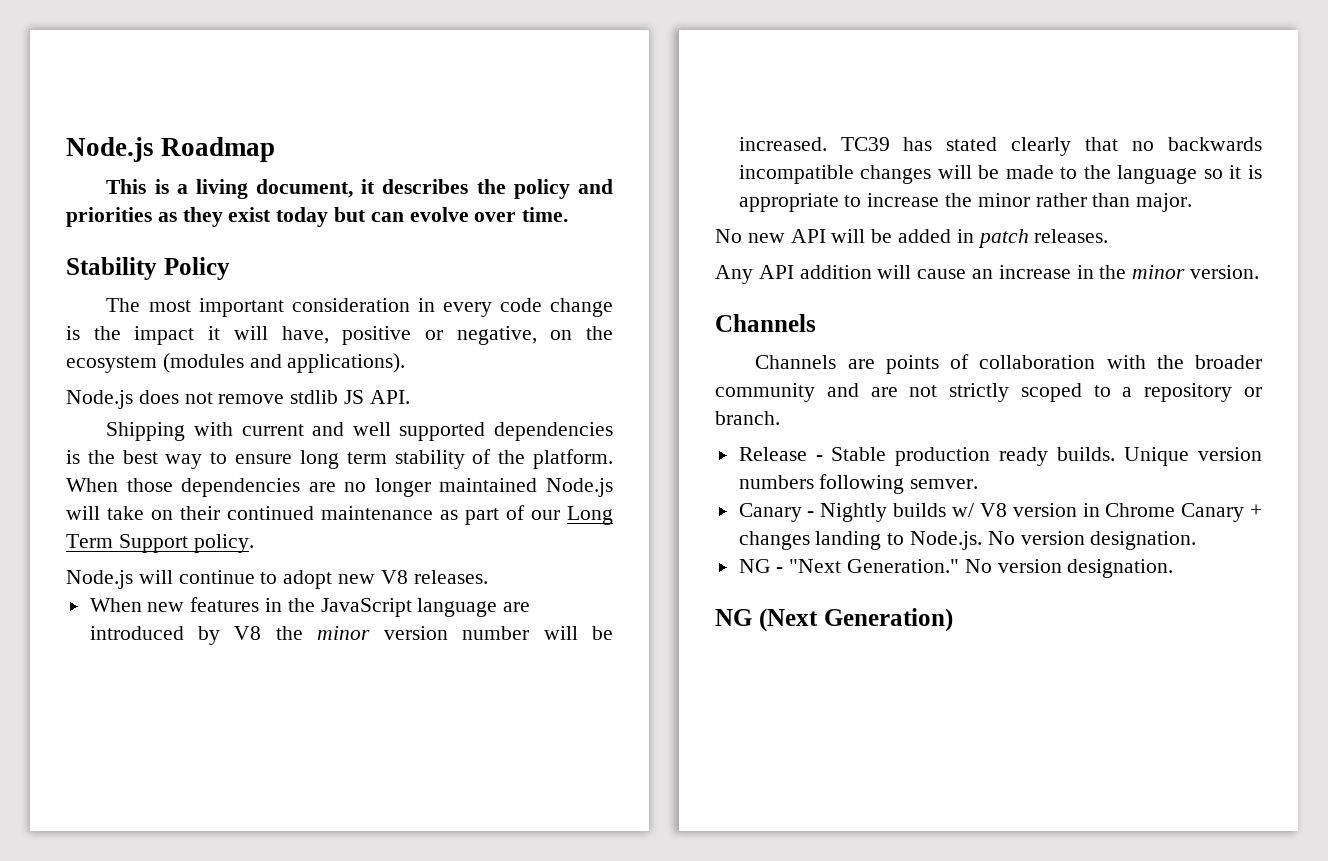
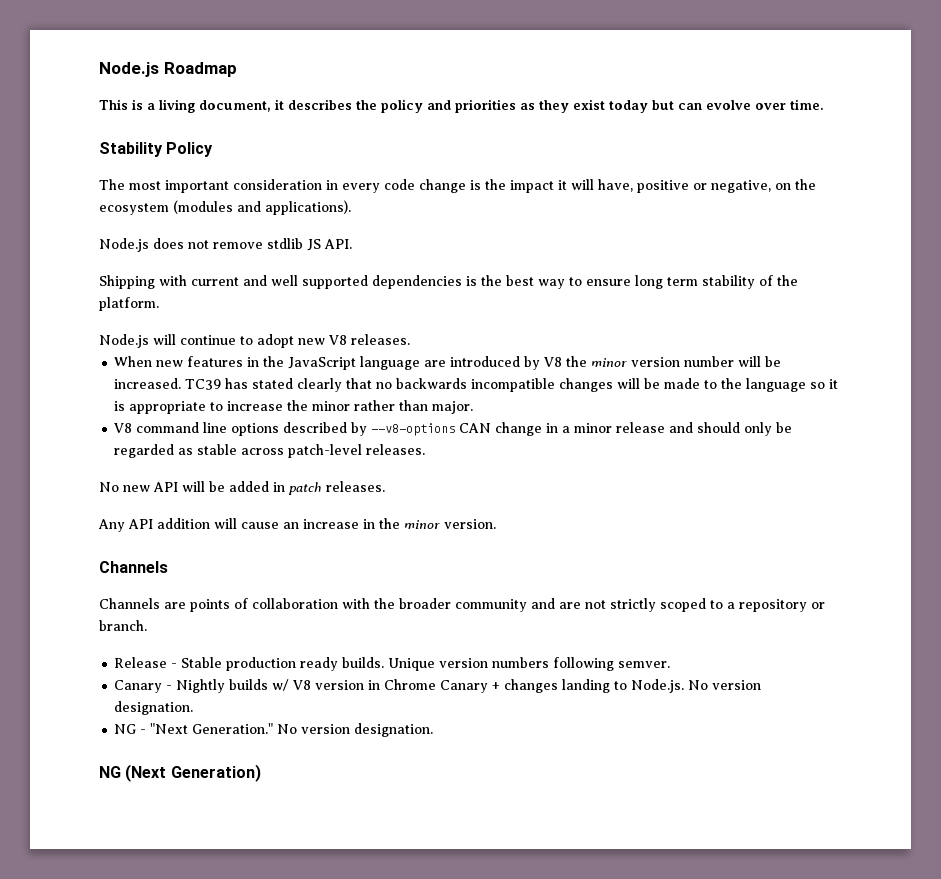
- When those dependencies are no longer maintained Node.js will take on their continued maintenance as part of our Long Term Support policy.
+ V8 command line options described by --v8-options CAN change in a minor release and should only be regarded as stable across patch-level releases.

